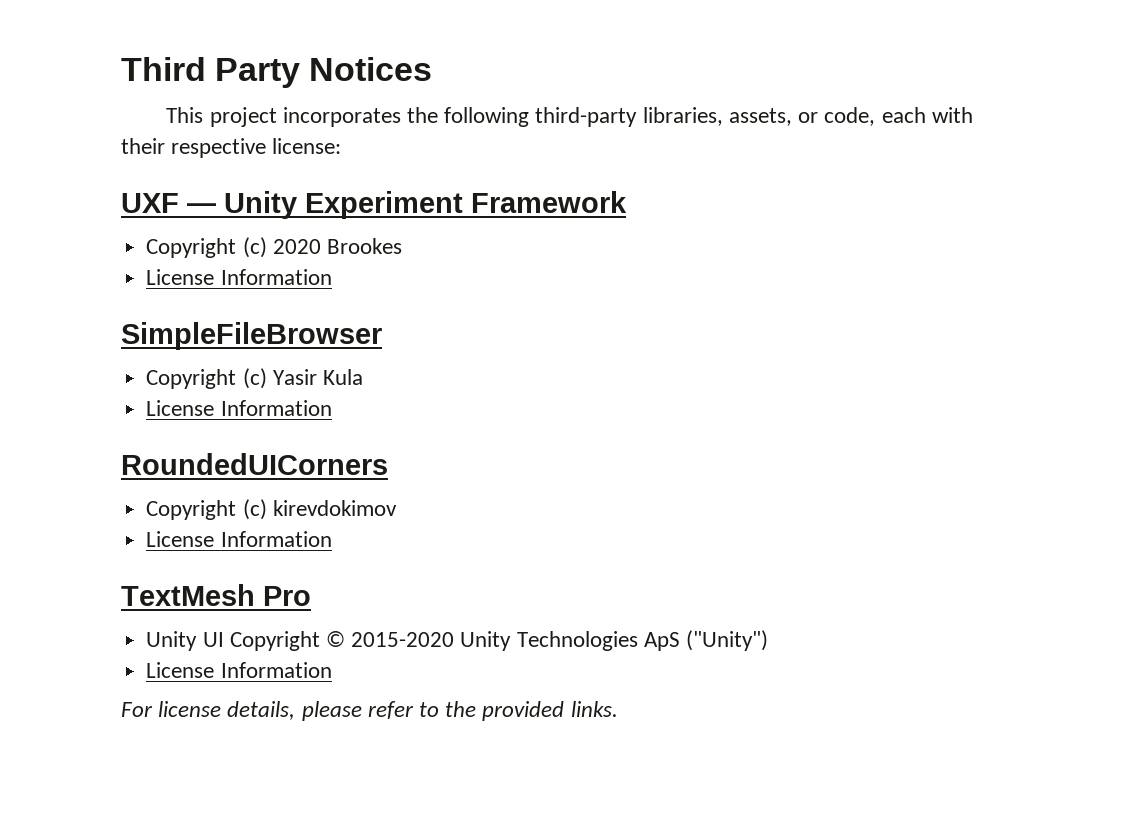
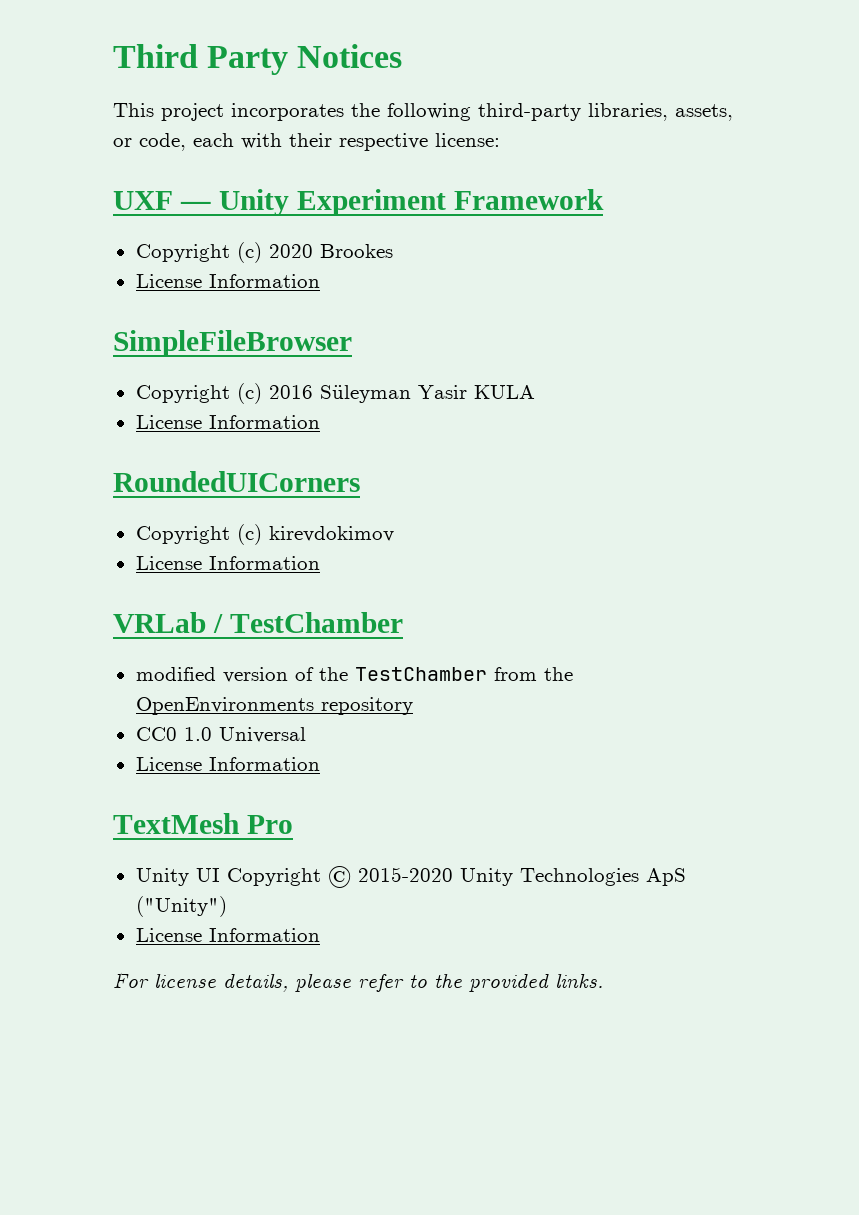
- Copyright (c) Yasir Kula
+ Copyright (c) 2016 Süleyman Yasir KULA
+ VRLab / TestChamber
+ modified version of the TestChamber from the OpenEnvironments repository
+ CC0 1.0 Universal
+ License Information

